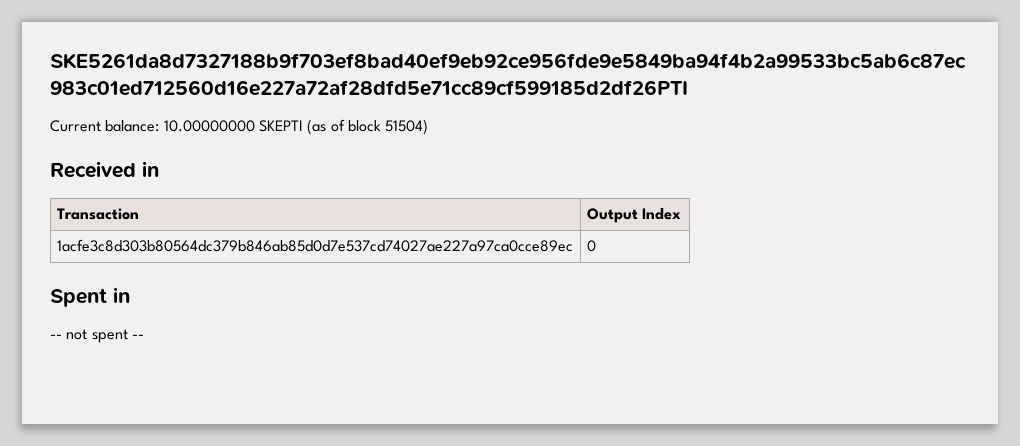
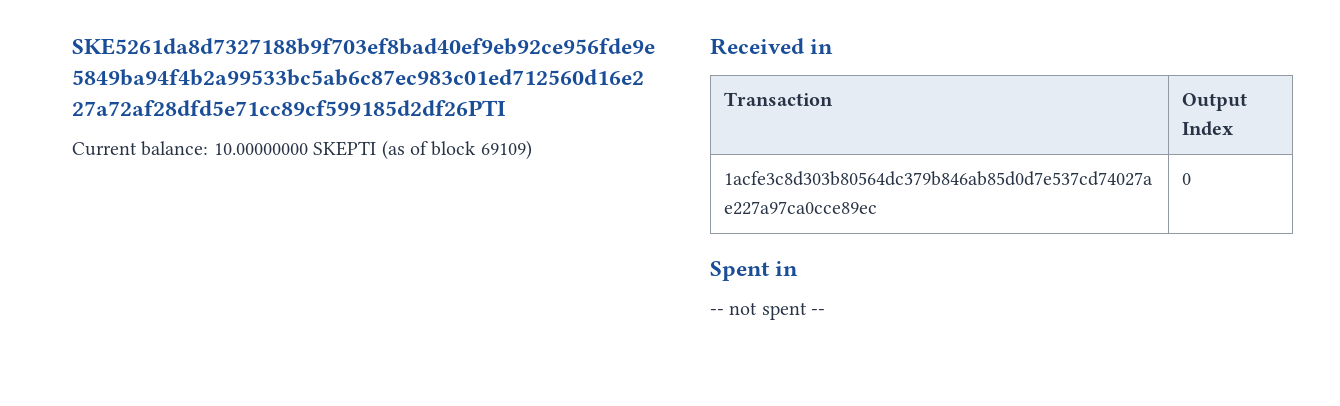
- Current balance: 10.00000000 SKEPTI (as of block 51504)
+ Current balance: 10.00000000 SKEPTI (as of block 69109)

